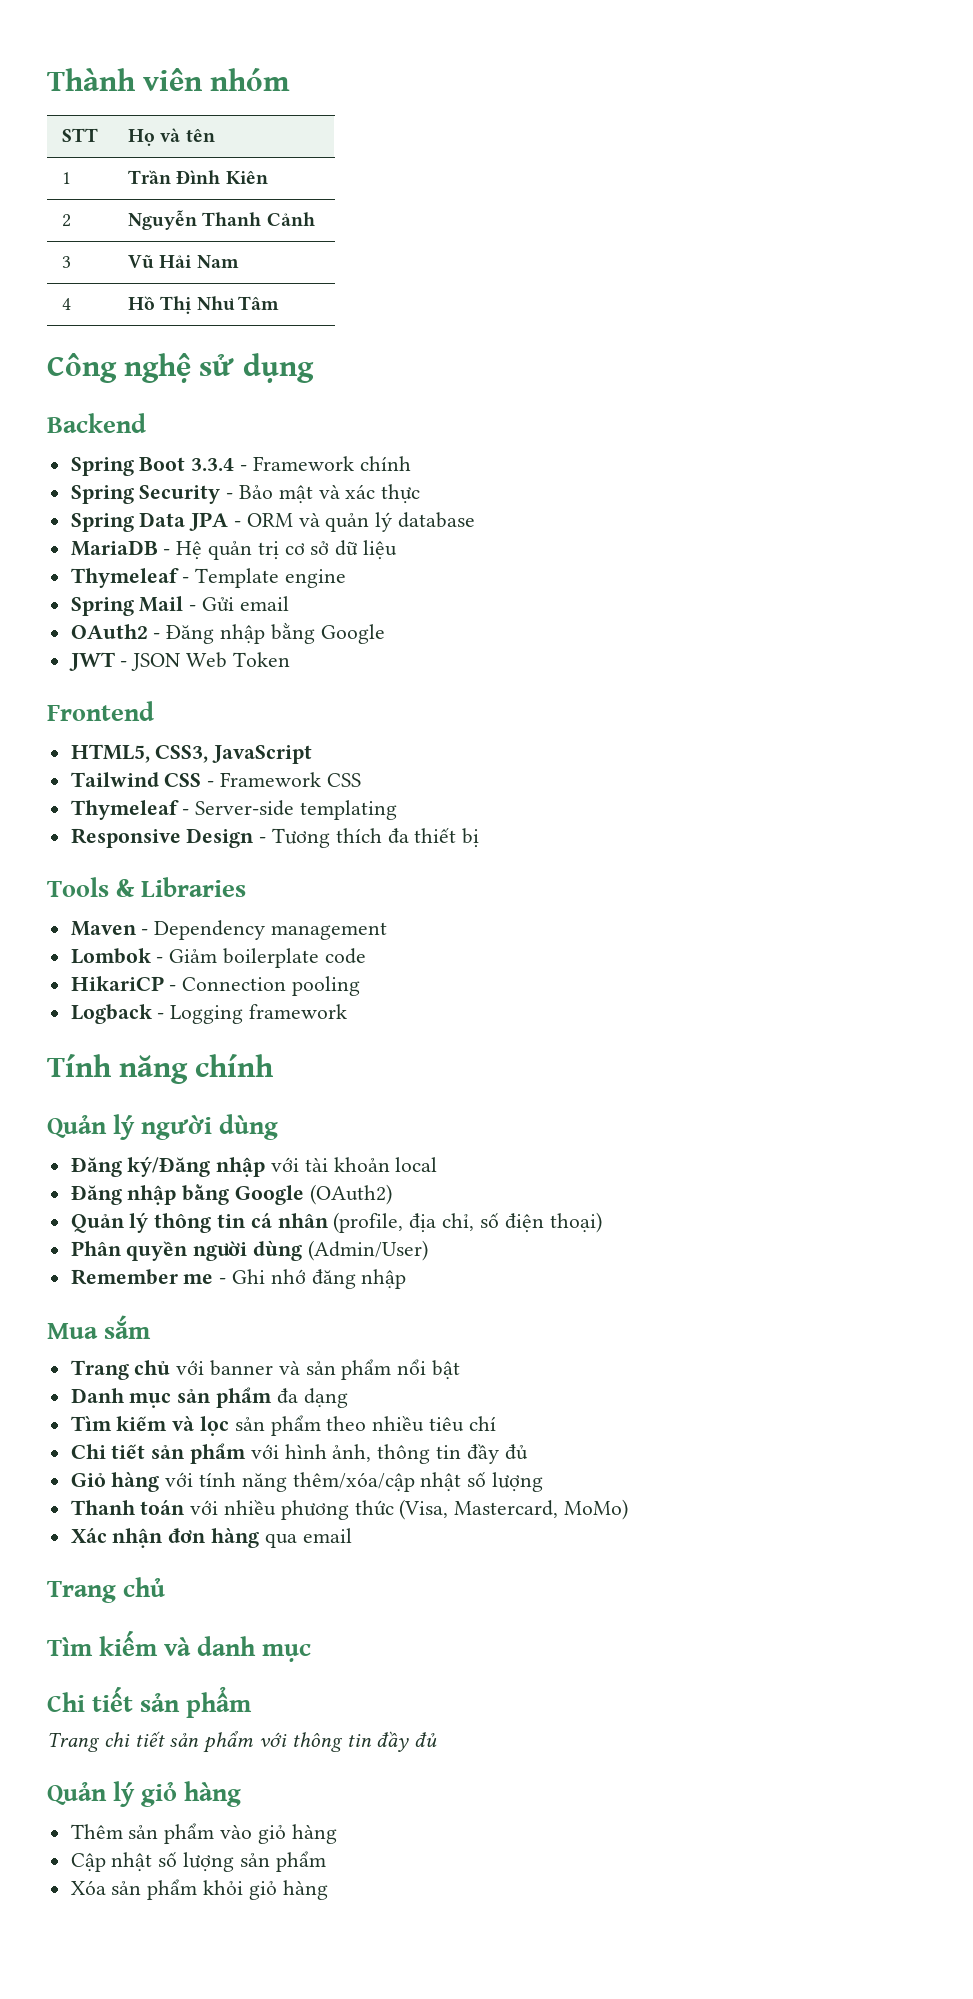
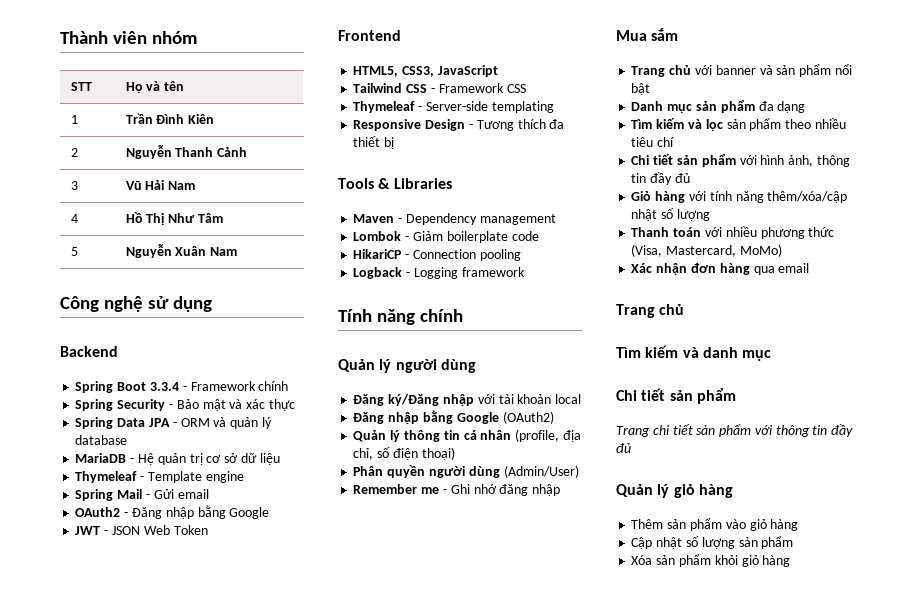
+ 5 | Nguyễn Xuân Nam

